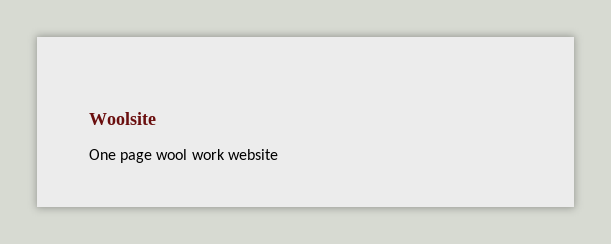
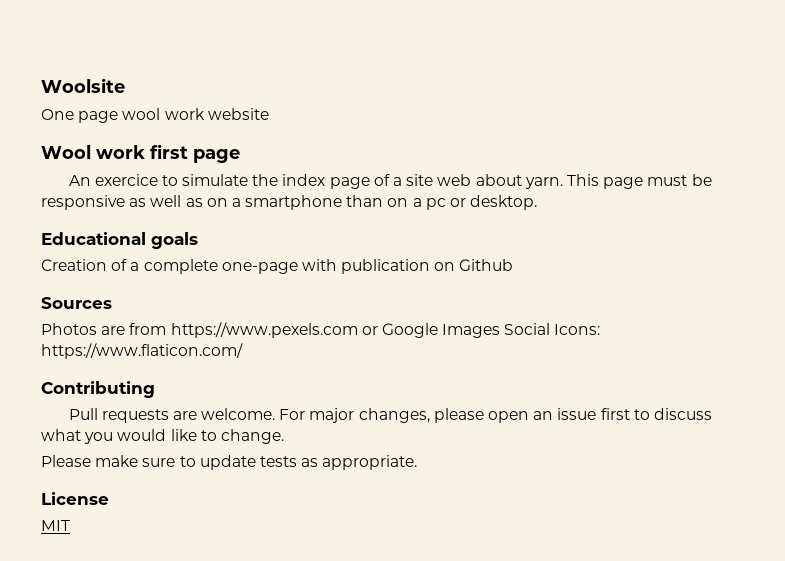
+ Wool work first page
+ An exercice to simulate the index page of a site web about yarn. This page must be responsive as well as on a smartphone than on a pc or desktop.
+ Educational goals
+ Creation of a complete one-page with publication on Github
+ Sources
+ Photos are from https://www.pexels.com or Google Images Social Icons: https://www.flaticon.com/
+ Contributing
+ Pull requests are welcome. For major changes, please open an issue first to discuss what you would like to change.
+ Please make sure to update tests as appropriate.
+ License
+ MIT

